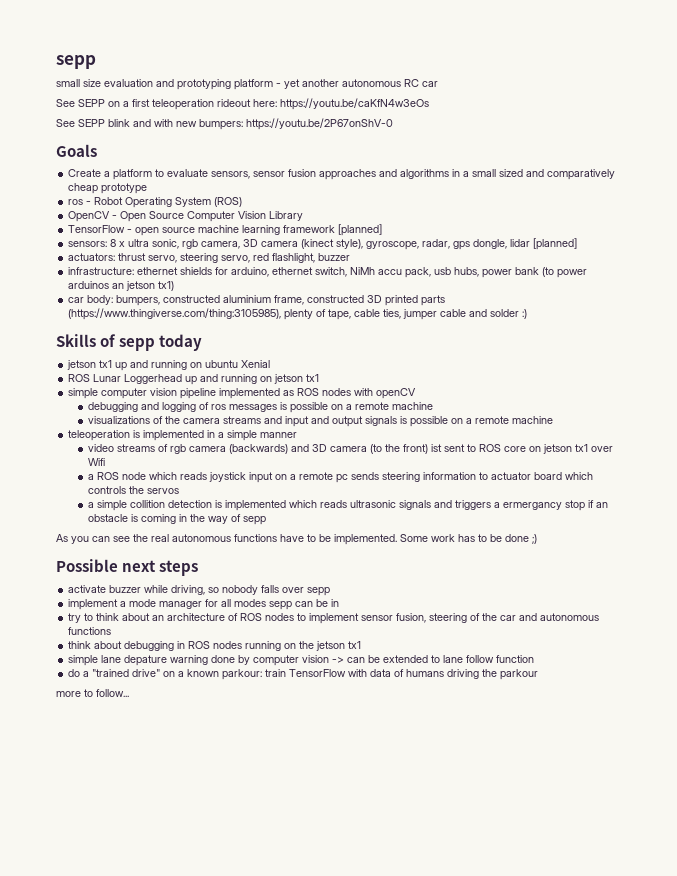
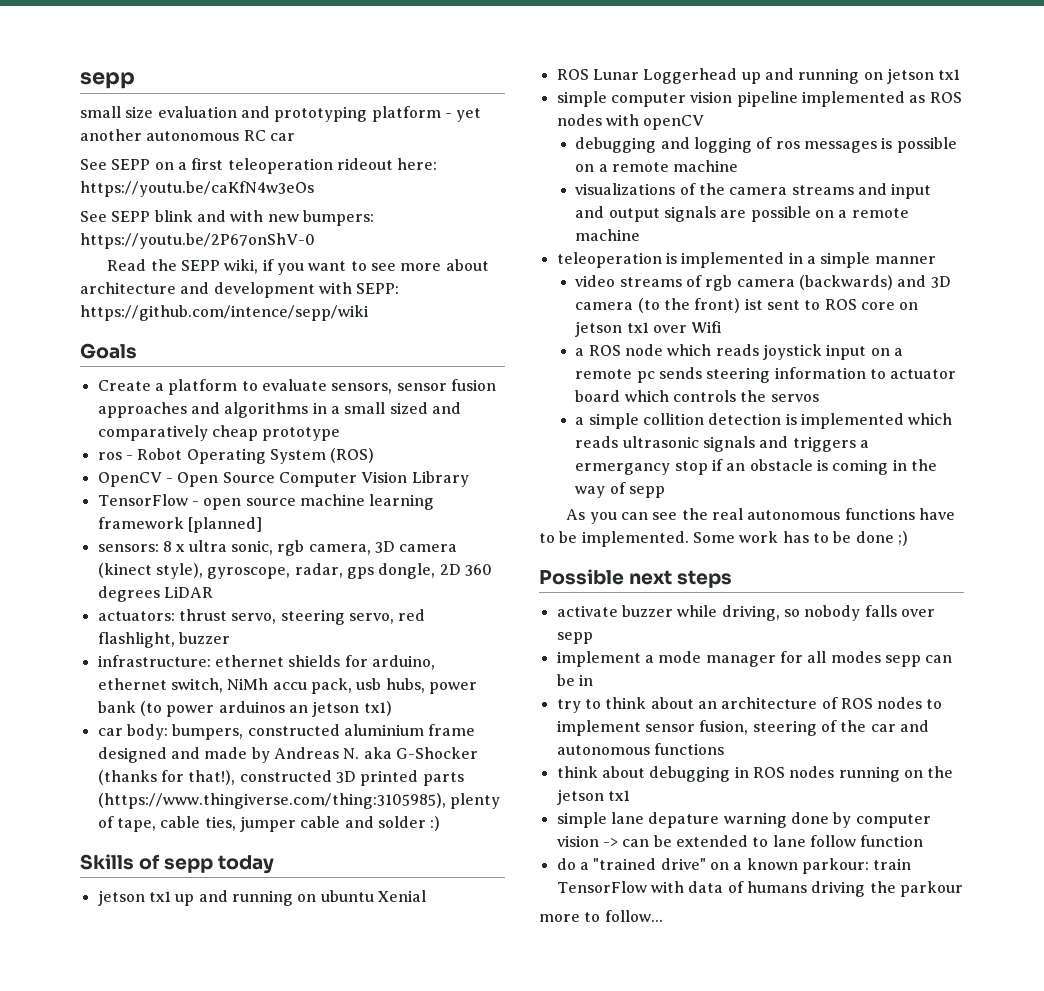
+ Read the SEPP wiki, if you want to see more about architecture and development with SEPP: https://github.com/intence/sepp/wiki
- sensors: 8 x ultra sonic, rgb camera, 3D camera (kinect style), gyroscope, radar, gps dongle, lidar [planned]
+ sensors: 8 x ultra sonic, rgb camera, 3D camera (kinect style), gyroscope, radar, gps dongle, 2D 360 degrees LiDAR
- car body: bumpers, constructed aluminium frame, constructed 3D printed parts (https://www.thingiverse.com/thing:3105985), plenty of tape, cable ties, jumper cable and solder :)
+ car body: bumpers, constructed aluminium frame designed and made by Andreas N. aka G-Shocker (thanks for that!), constructed 3D printed parts (https://www.thingiverse.com/thing:3105985), plenty of tape, cable ties, jumper cable and solder :)
- visualizations of the camera streams and input and output signals is possible on a remote machine
+ visualizations of the camera streams and input and output signals are possible on a remote machine

